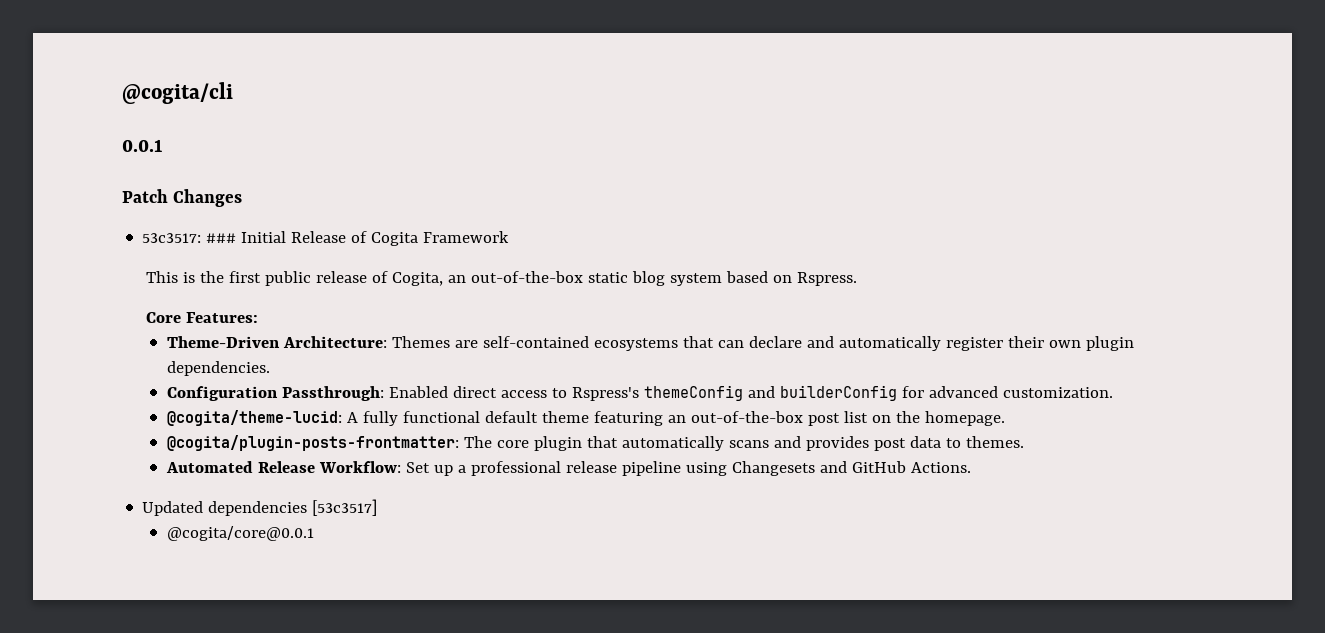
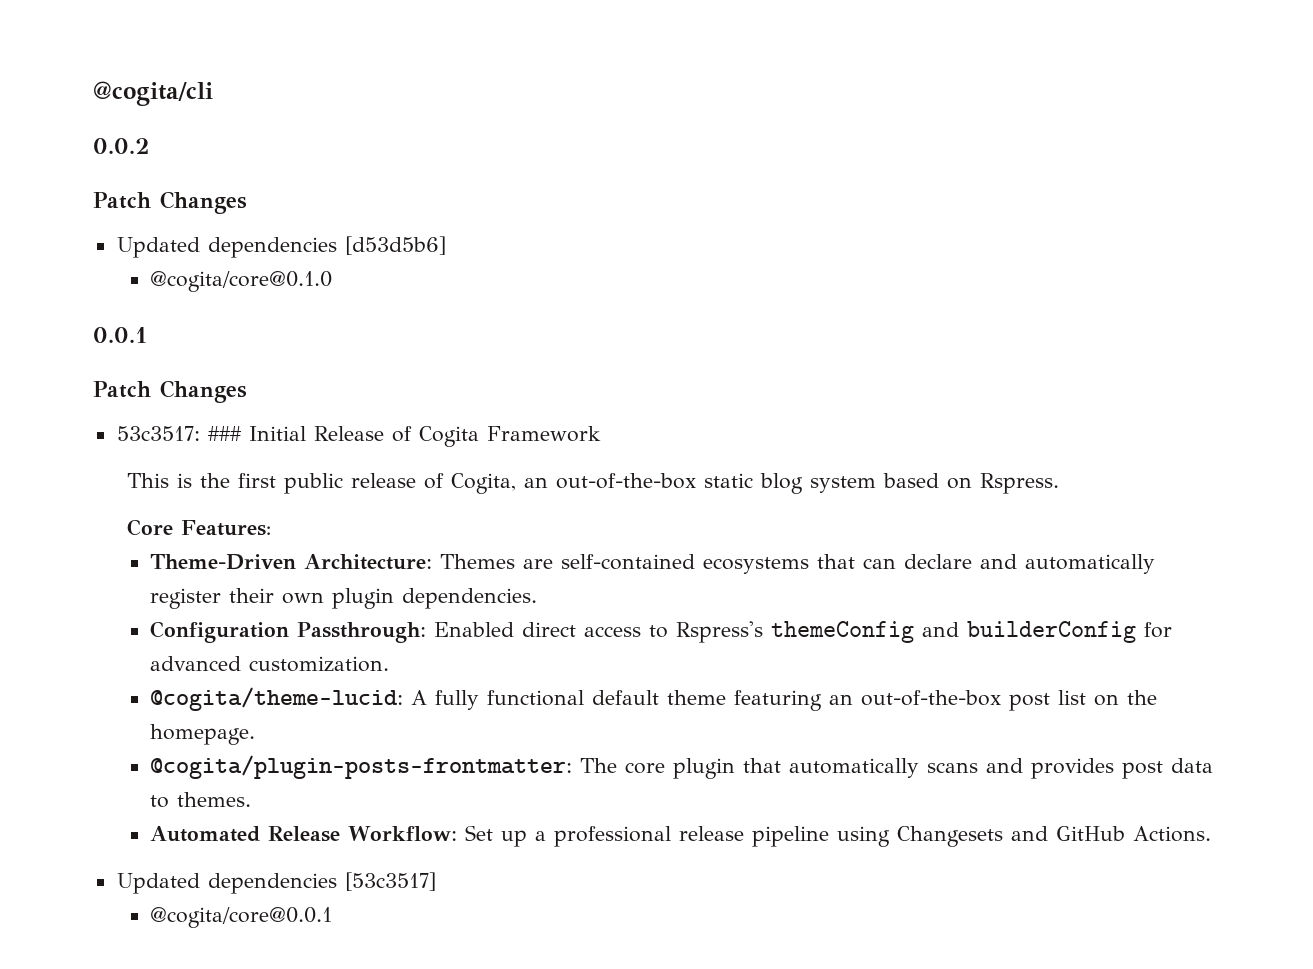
+ 0.0.2
+ Patch Changes
+ Updated dependencies [d53d5b6]
+ @cogita/core@0.1.0

